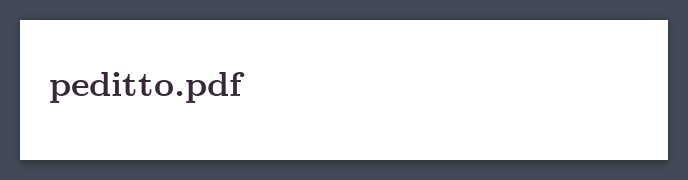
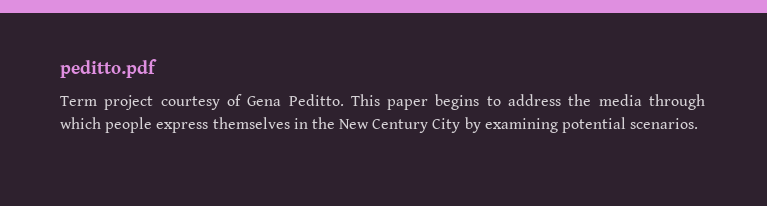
+ Term project courtesy of Gena Peditto. This paper begins to address the media through which people express themselves in the New Century City by examining potential scenarios.

